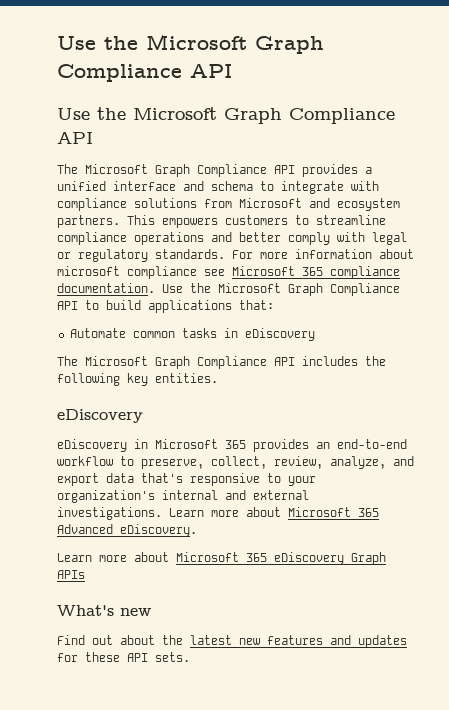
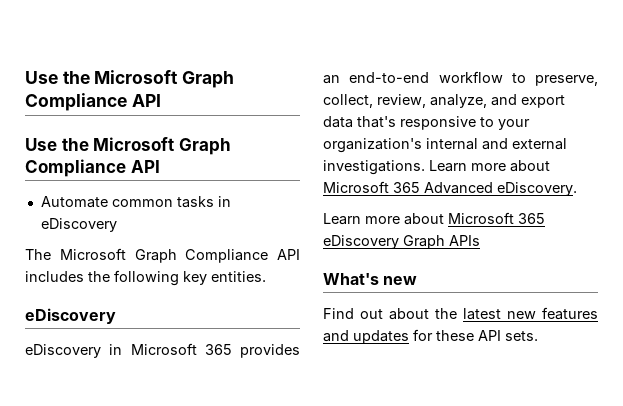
- The Microsoft Graph Compliance API provides a unified interface and schema to integrate with compliance solutions from Microsoft and ecosystem partners. This empowers customers to streamline compliance operations and better comply with legal or regulatory standards. For more information about microsoft compliance see Microsoft 365 compliance documentation. Use the Microsoft Graph Compliance API to build applications that:

